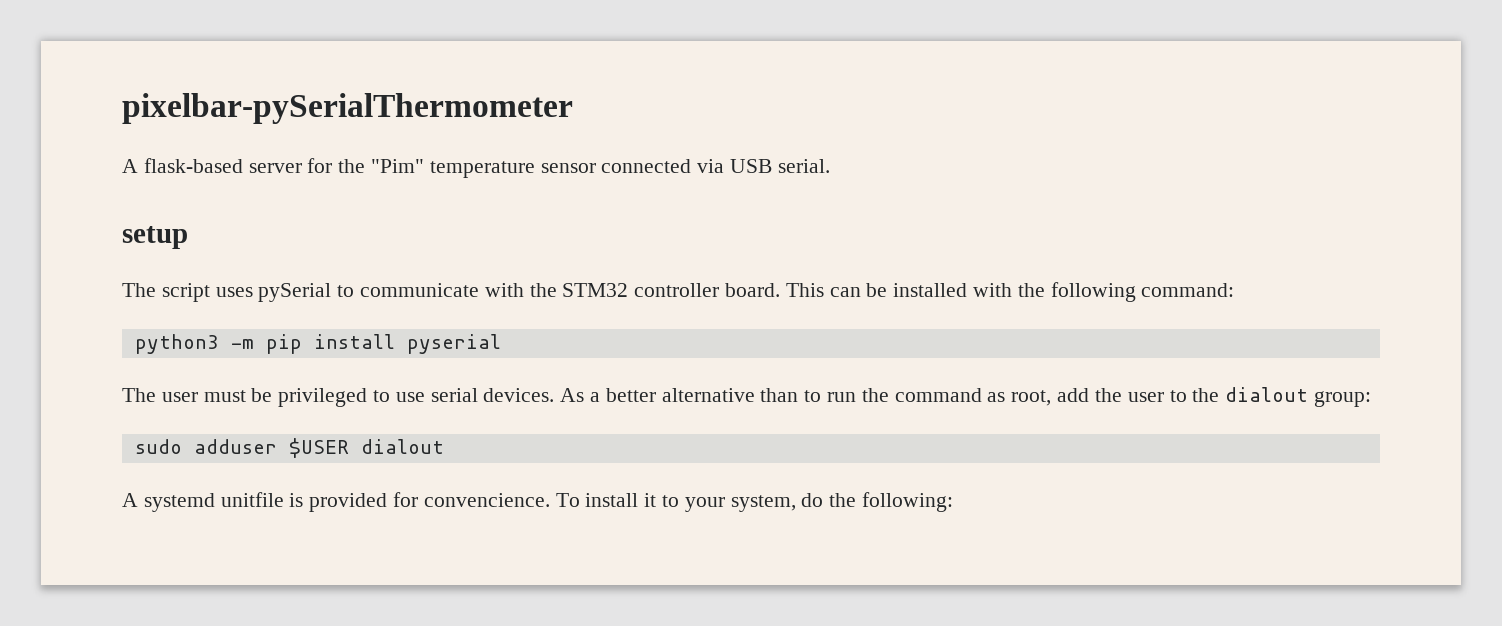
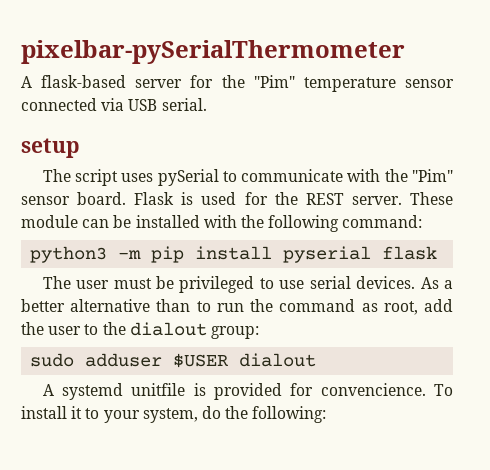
- The script uses pySerial to communicate with the STM32 controller board. This can be installed with the following command:
+ The script uses pySerial to communicate with the "Pim" sensor board. Flask is used for the REST server. These module can be installed with the following command:
- python3 -m pip install pyserial
+ python3 -m pip install pyserial flask

